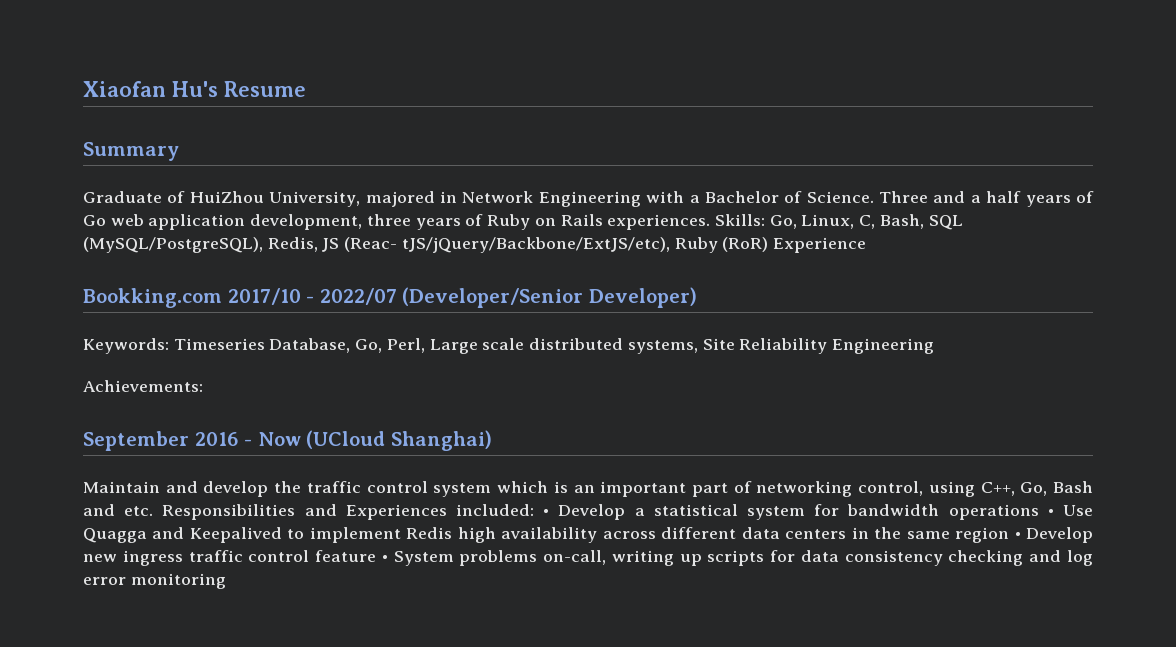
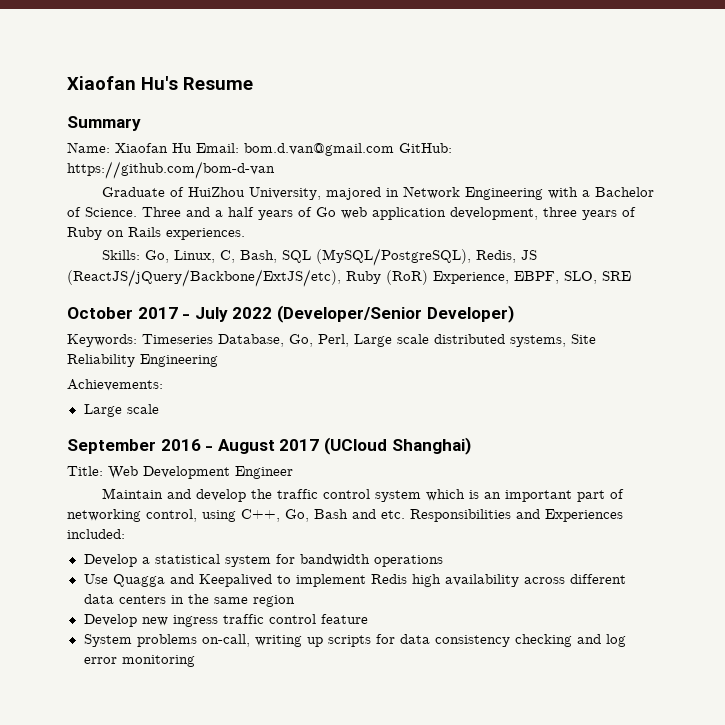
+ Name: Xiaofan Hu Email: bom.d.van@gmail.com GitHub: https://github.com/bom-d-van
- Three and a half years of Go web application development, three years of Ruby on Rails experiences. Skills: Go, Linux, C, Bash, SQL (MySQL/PostgreSQL), Redis, JS (Reac- tJS/jQuery/Backbone/ExtJS/etc), Ruby (RoR) Experience
- Bookking.com 2017/10 - 2022/07 (Developer/Senior Developer)
+ Three and a half years of Go web application development, three years of Ruby on Rails experiences.
+ Skills: Go, Linux, C, Bash, SQL (MySQL/PostgreSQL), Redis, JS (ReactJS/jQuery/Backbone/ExtJS/etc), Ruby (RoR) Experience, EBPF, SLO, SRE
+ October 2017 - July 2022 (Developer/Senior Developer)
  Achievements:
+ Large scale
- September 2016 - Now (UCloud Shanghai)
+ September 2016 - August 2017 (UCloud Shanghai)
+ Title: Web Development Engineer
- Maintain and develop the traffic control system which is an important part of networking control, using C++, Go, Bash and etc. Responsibilities and Experiences included: • Develop a statistical system for bandwidth operations • Use Quagga and Keepalived to implement Redis high availability across different data centers in the same region • Develop new ingress traffic control feature • System problems on-call, writing up scripts for data consistency checking and log error monitoring
+ Maintain and develop the traffic control system which is an important part of networking control, using C++, Go, Bash and etc. Responsibilities and Experiences included:
+ Develop a statistical system for bandwidth operations
+ Use Quagga and Keepalived to implement Redis high availability across different data centers in the same region
+ Develop new ingress traffic control feature
+ System problems on-call, writing up scripts for data consistency checking and log error monitoring

